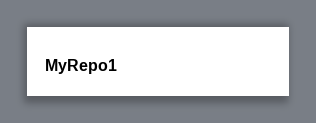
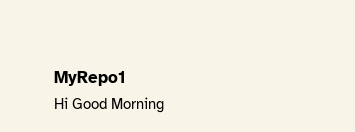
+ Hi Good Morning

